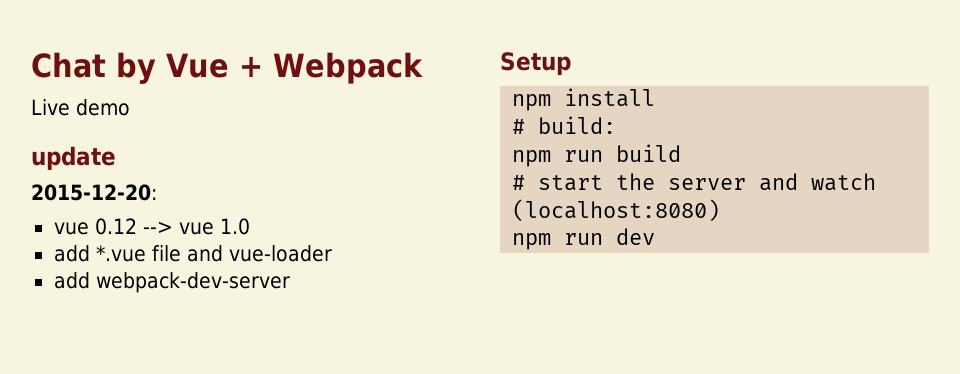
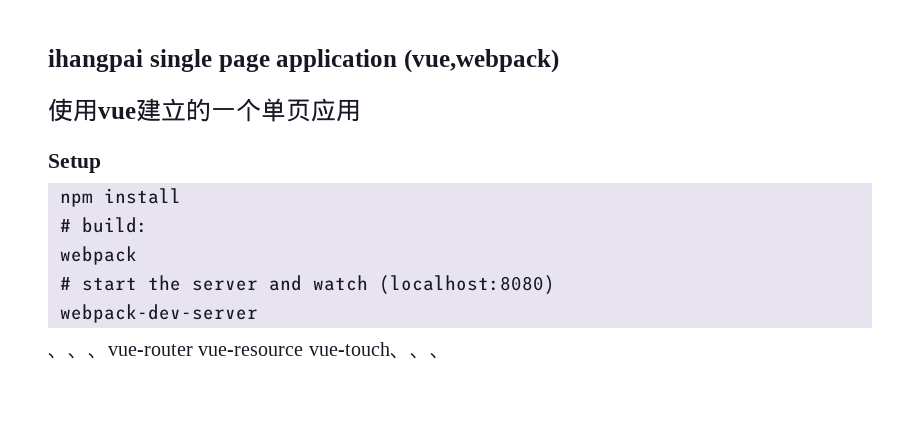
- Chat by Vue + Webpack
- Live demo
- update
- 2015-12-20:
- vue 0.12 --> vue 1.0
- add *.vue file and vue-loader
- add webpack-dev-server
+ ihangpai single page application (vue,webpack)
+ 使用vue建立的一个单页应用
- npm run build
+ webpack
- npm run dev
+ webpack-dev-server
+ 、、、vue-router vue-resource vue-touch、、、

